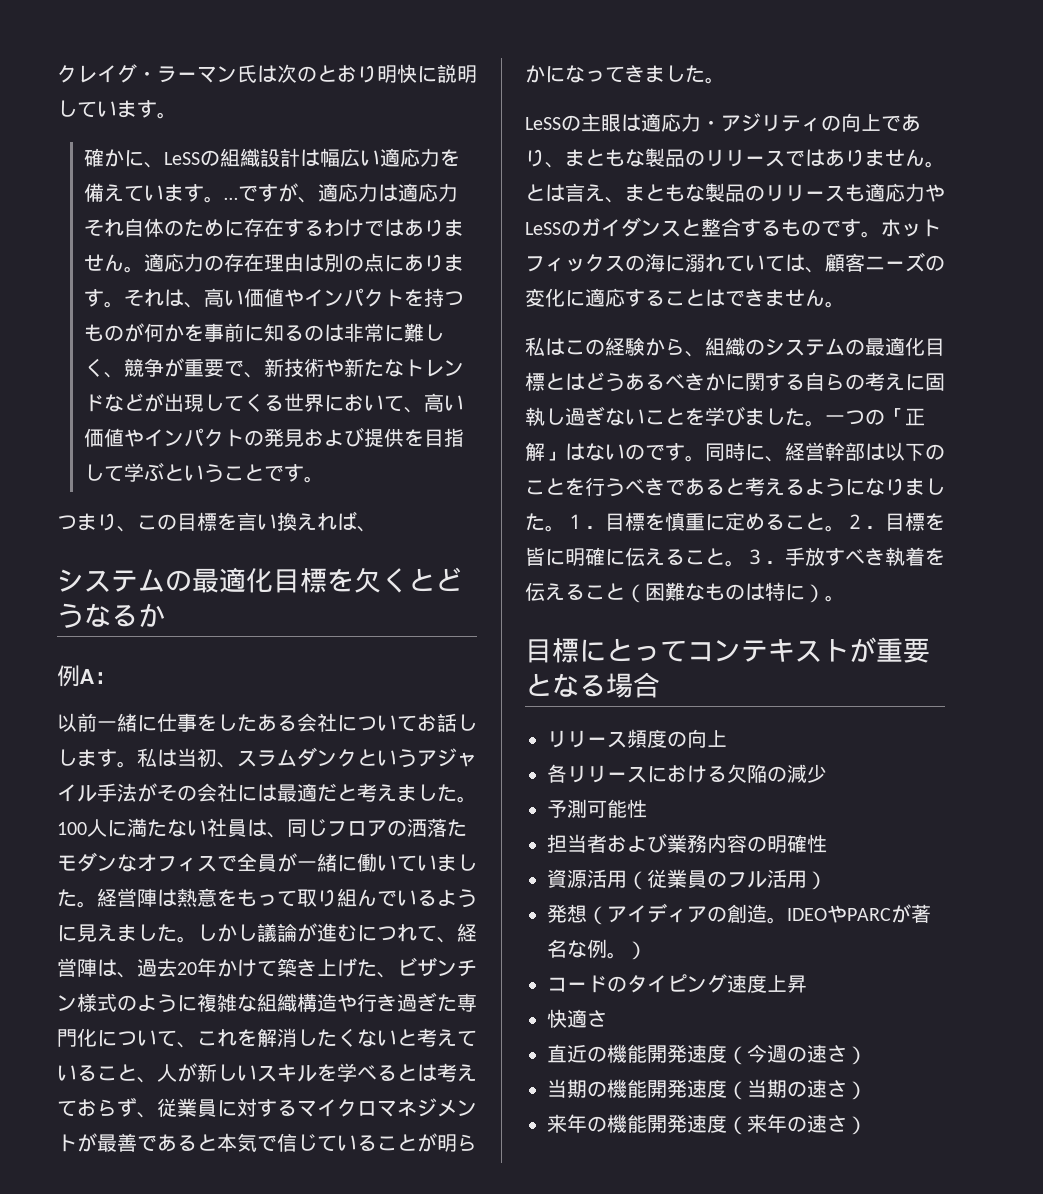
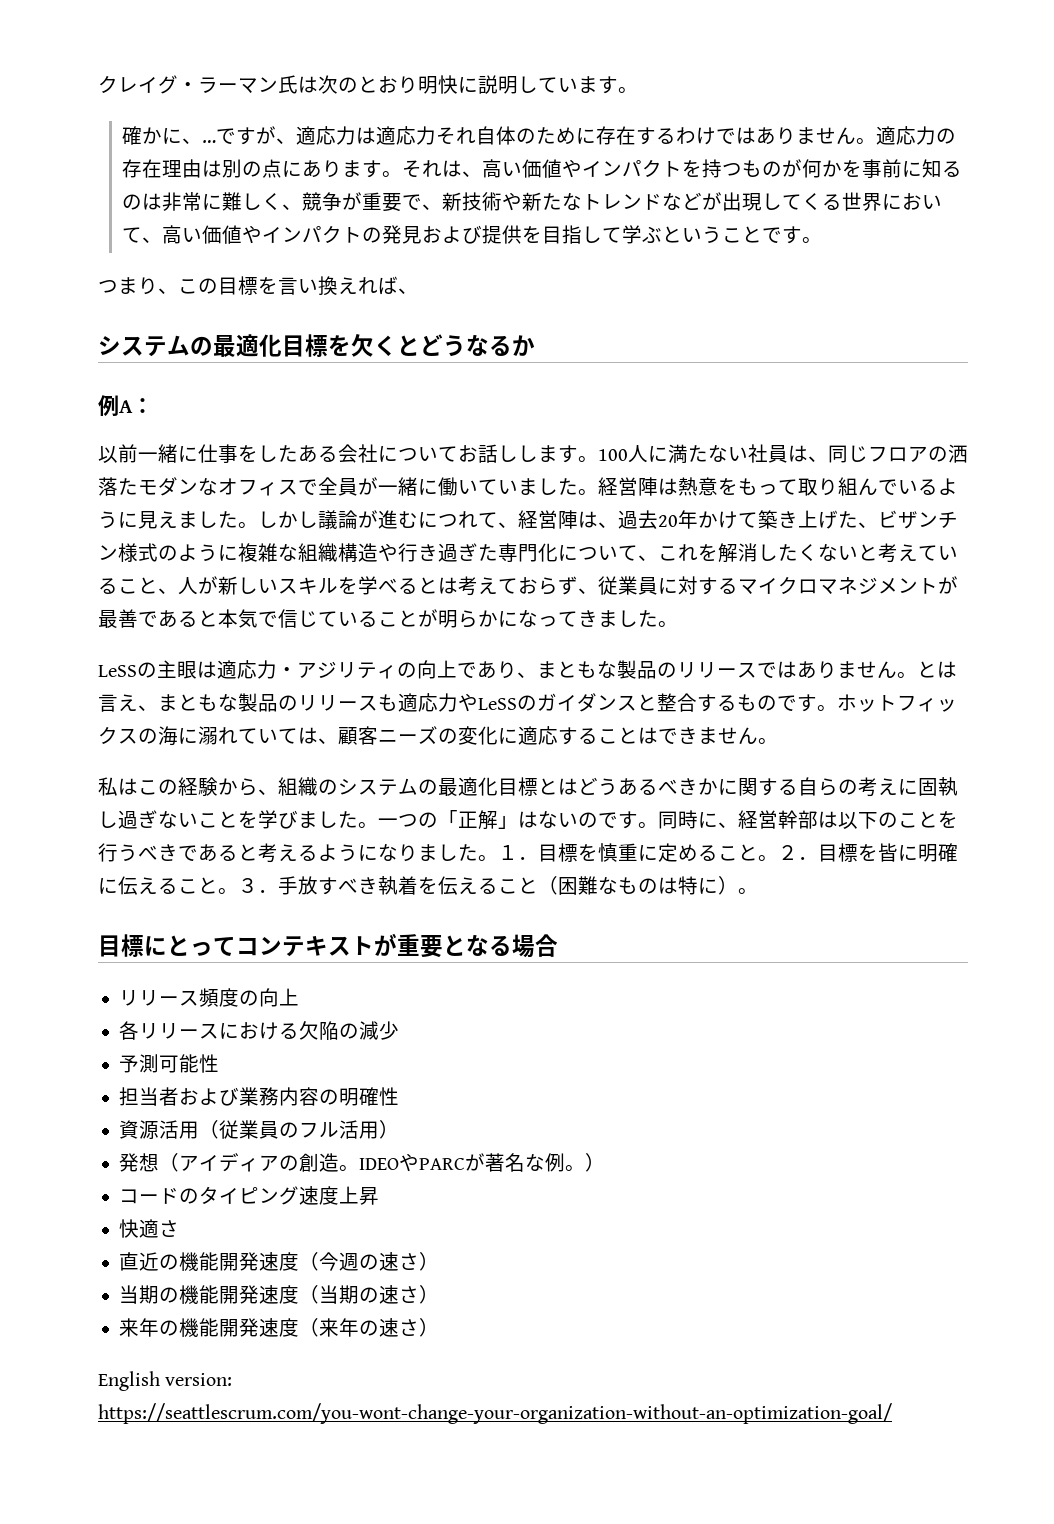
- 確かに、LeSSの組織設計は幅広い適応力を備えています。…
+ 確かに、…
- 私は当初、スラムダンクというアジャイル手法がその会社には最適だと考えました。
+ English version: https://seattlescrum.com/you-wont-change-your-organization-without-an-optimization-goal/

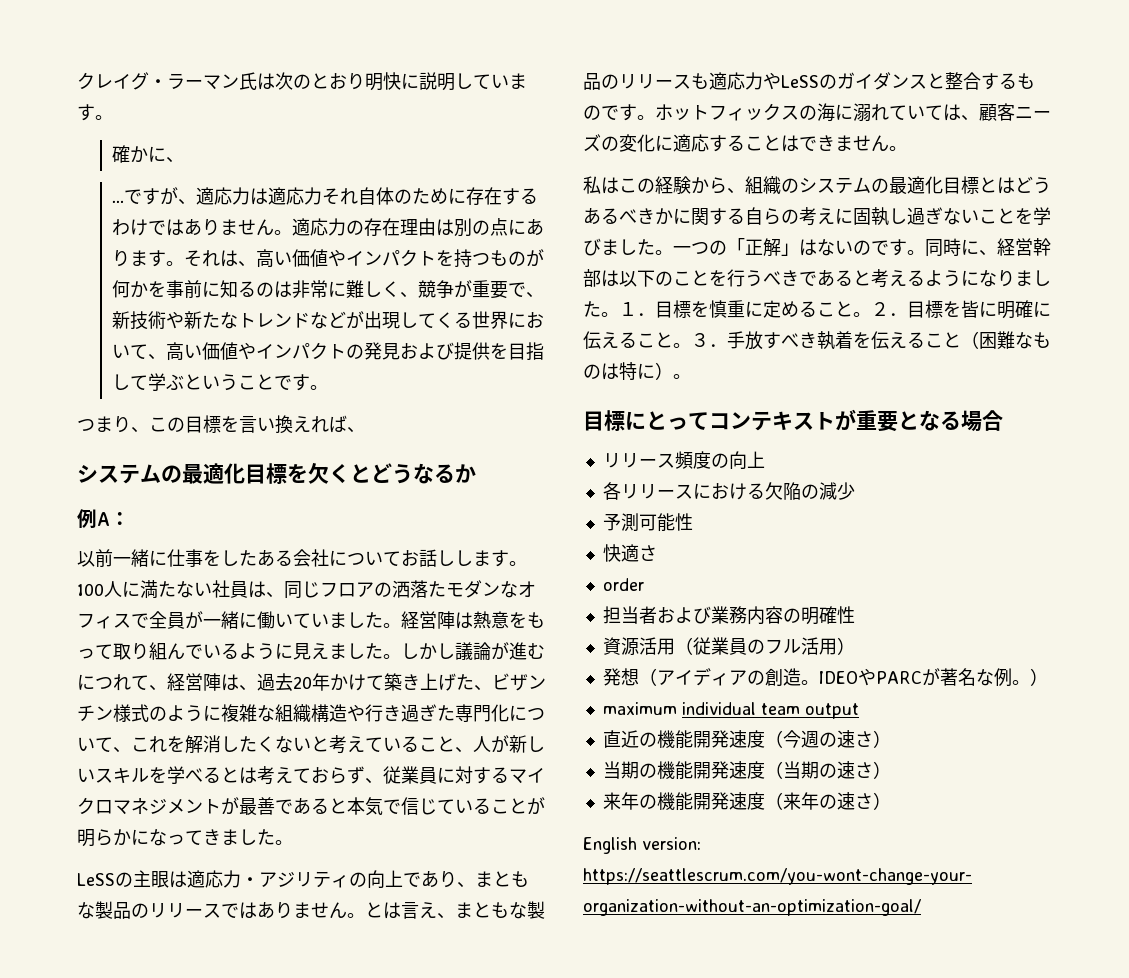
- 確かに、…
+ 確かに、
+ …
+ 快適さ
+ order
- コードのタイピング速度上昇
- 快適さ
+ maximum individual team output

